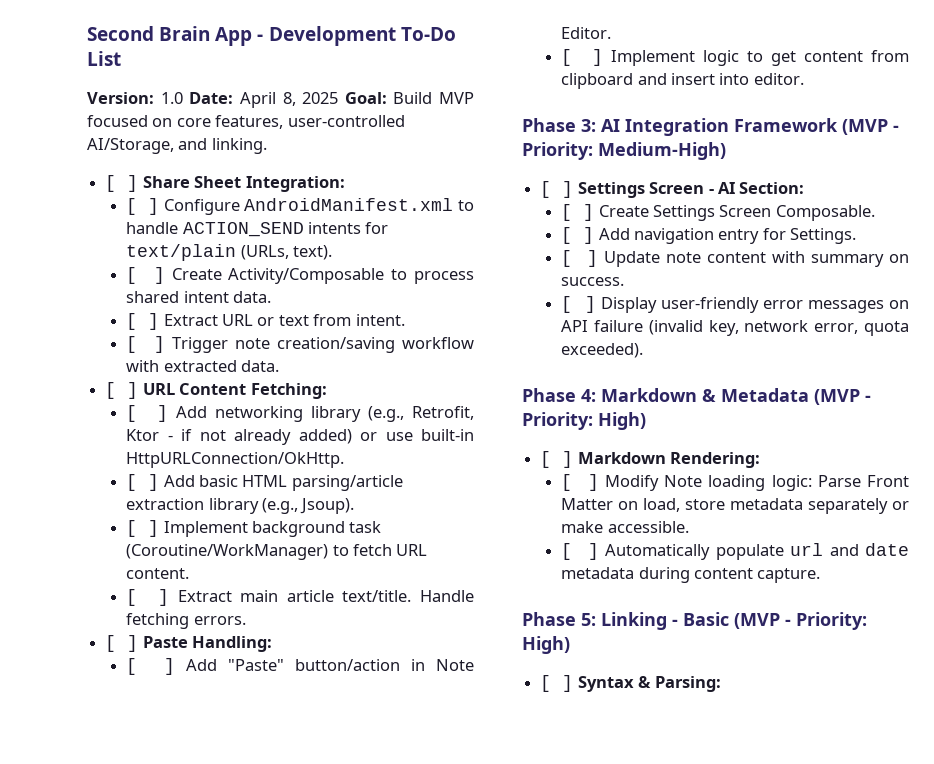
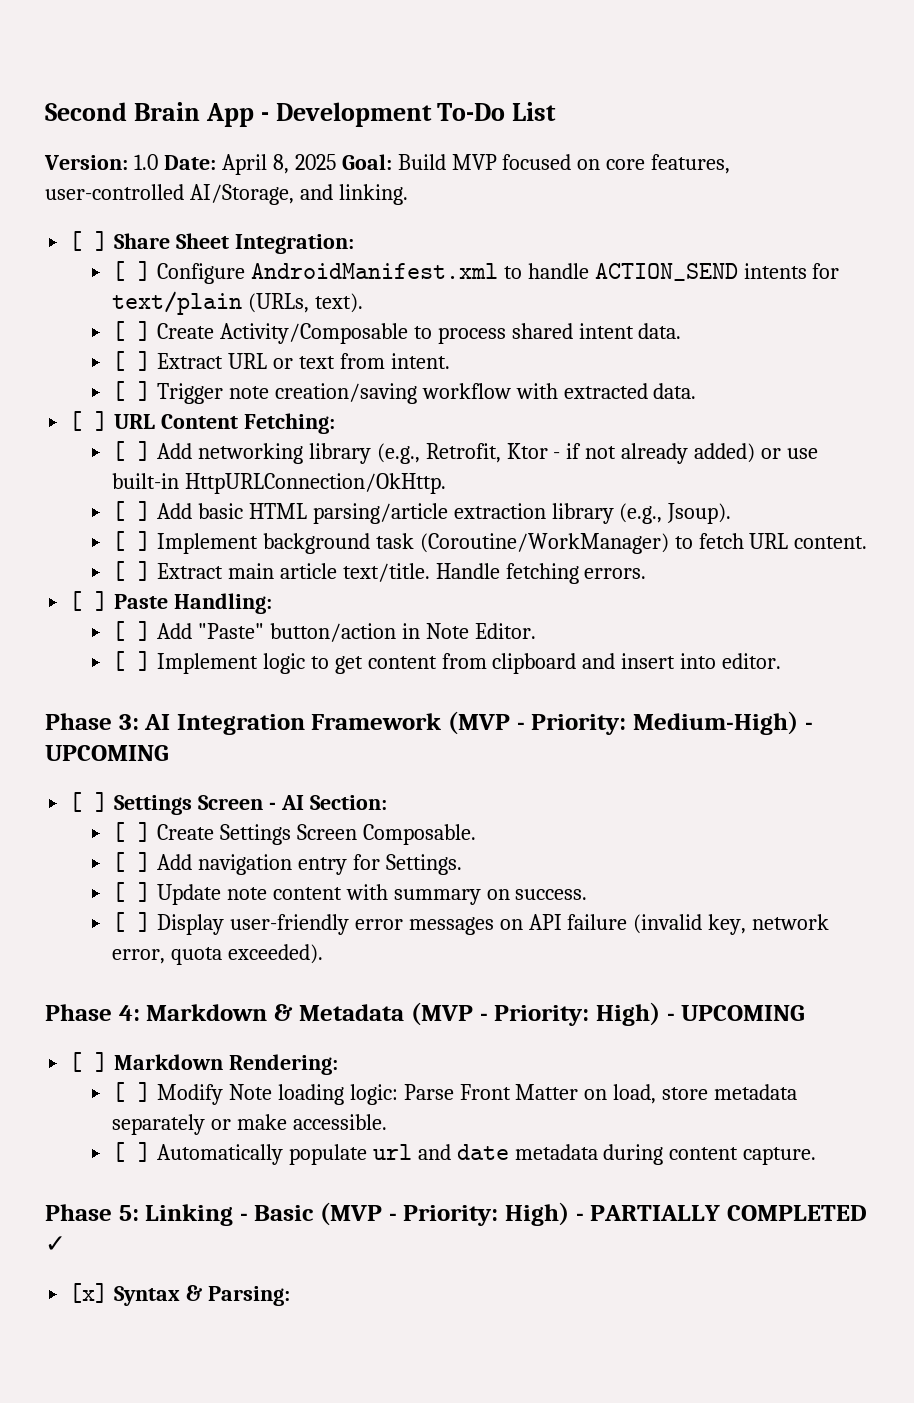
- Phase 3: AI Integration Framework (MVP - Priority: Medium-High)
+ Phase 3: AI Integration Framework (MVP - Priority: Medium-High) - UPCOMING
- Phase 4: Markdown & Metadata (MVP - Priority: High)
+ Phase 4: Markdown & Metadata (MVP - Priority: High) - UPCOMING
- Phase 5: Linking - Basic (MVP - Priority: High)
- [ ] Syntax & Parsing:
+ Phase 5: Linking - Basic (MVP - Priority: High) - PARTIALLY COMPLETED ✓
+ [x] Syntax & Parsing:

